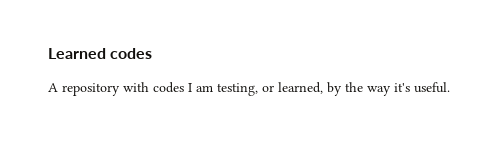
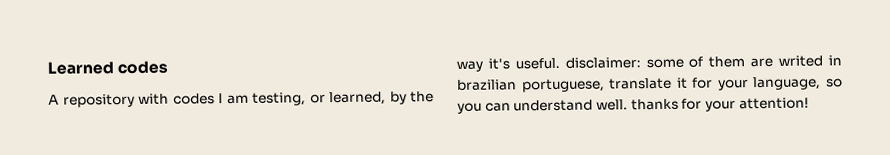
- A repository with codes I am testing, or learned, by the way it's useful.
+ A repository with codes I am testing, or learned, by the way it's useful. disclaimer: some of them are writed in brazilian portuguese, translate it for your language, so you can understand well. thanks for your attention!

